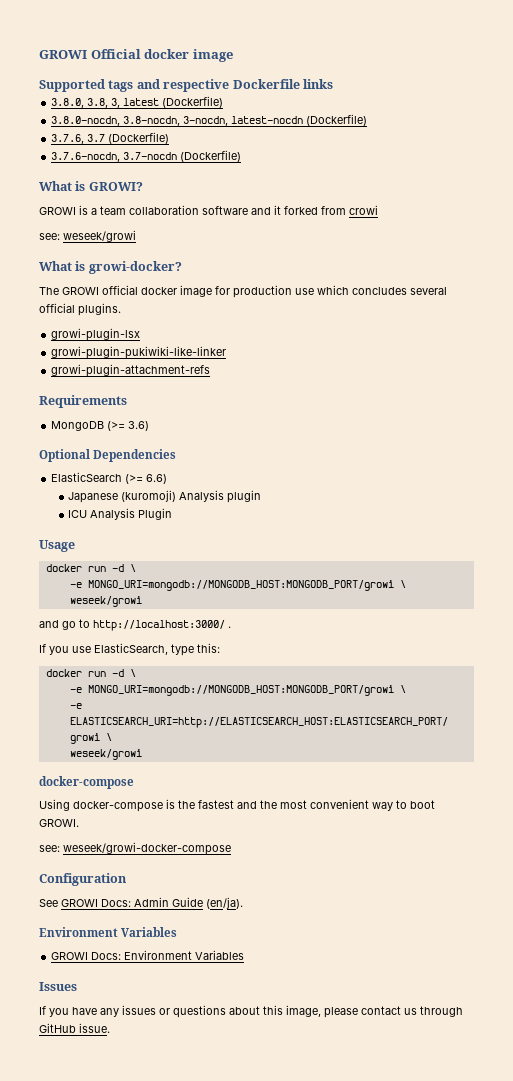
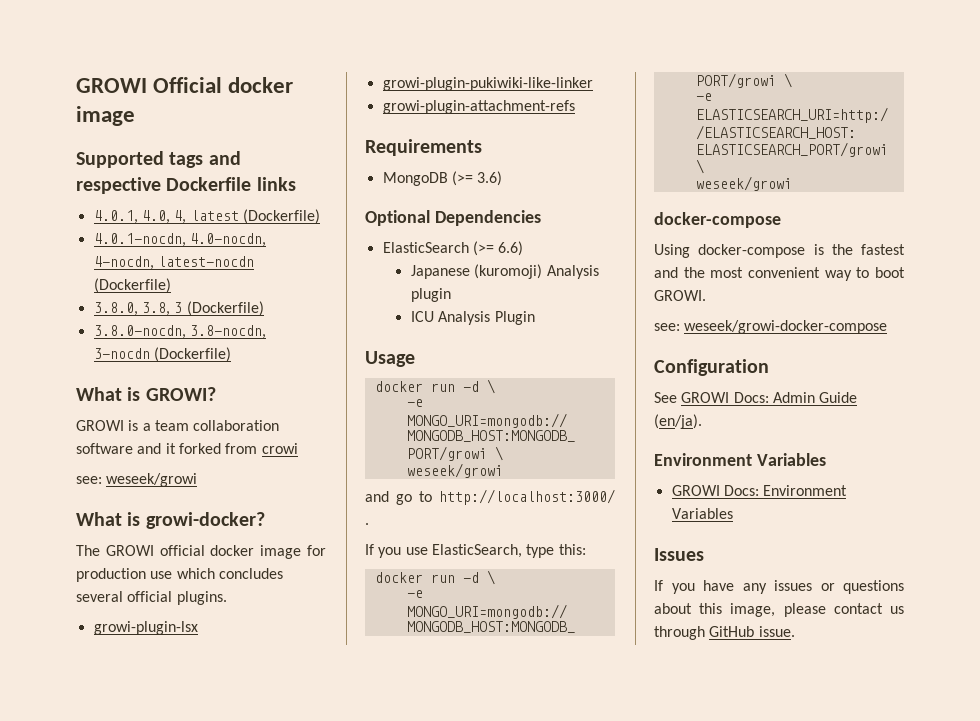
+ 4.0.1, 4.0, 4, latest (Dockerfile)
+ 4.0.1-nocdn, 4.0-nocdn, 4-nocdn, latest-nocdn (Dockerfile)
- 3.8.0, 3.8, 3, latest (Dockerfile)
+ 3.8.0, 3.8, 3 (Dockerfile)
- 3.8.0-nocdn, 3.8-nocdn, 3-nocdn, latest-nocdn (Dockerfile)
- 3.7.6, 3.7 (Dockerfile)
- 3.7.6-nocdn, 3.7-nocdn (Dockerfile)
+ 3.8.0-nocdn, 3.8-nocdn, 3-nocdn (Dockerfile)

